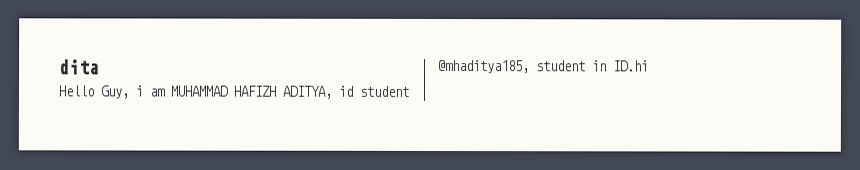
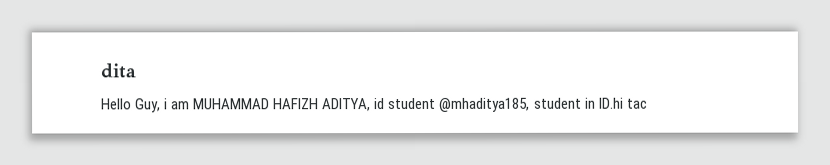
- Hello Guy, i am MUHAMMAD HAFIZH ADITYA, id student @mhaditya185, student in ID.hi
+ Hello Guy, i am MUHAMMAD HAFIZH ADITYA, id student @mhaditya185, student in ID.hi tac

